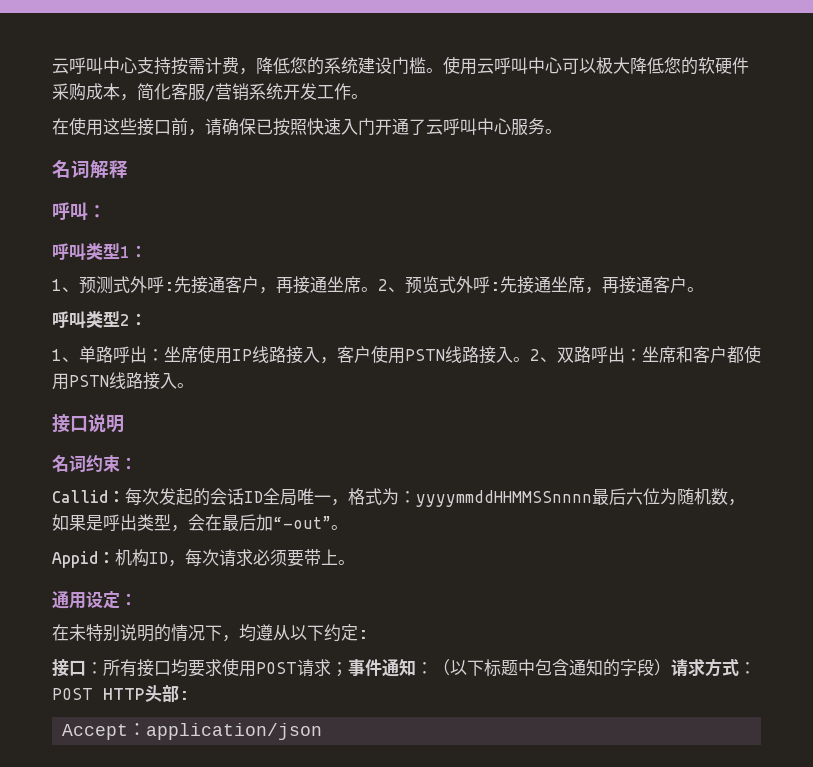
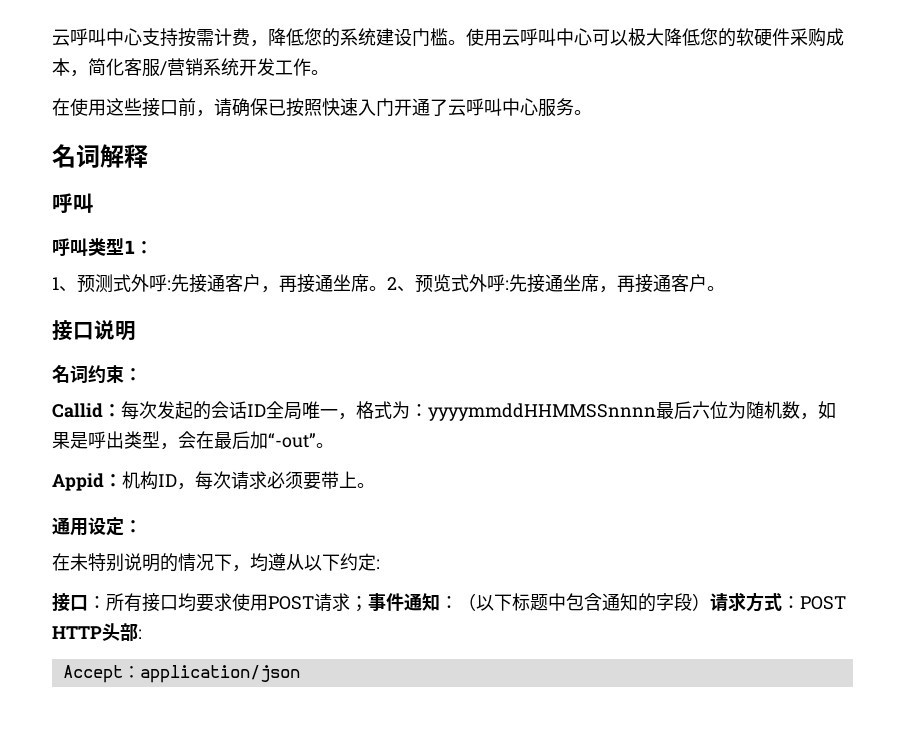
  名词解释
- 呼叫：
+ 呼叫
- 呼叫类型2：
- 1、单路呼出：坐席使用IP线路接入，客户使用PSTN线路接入。2、双路呼出：坐席和客户都使用PSTN线路接入。

